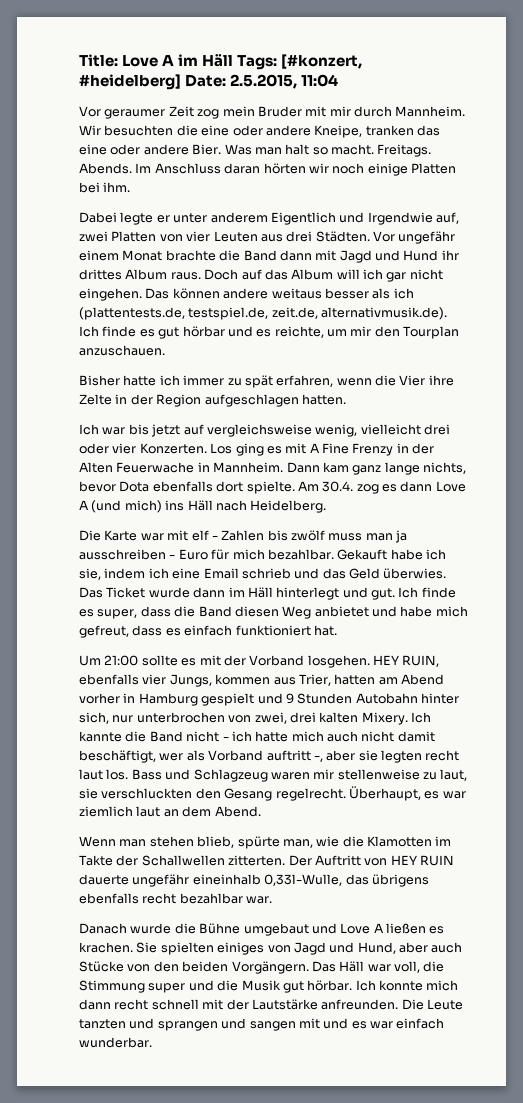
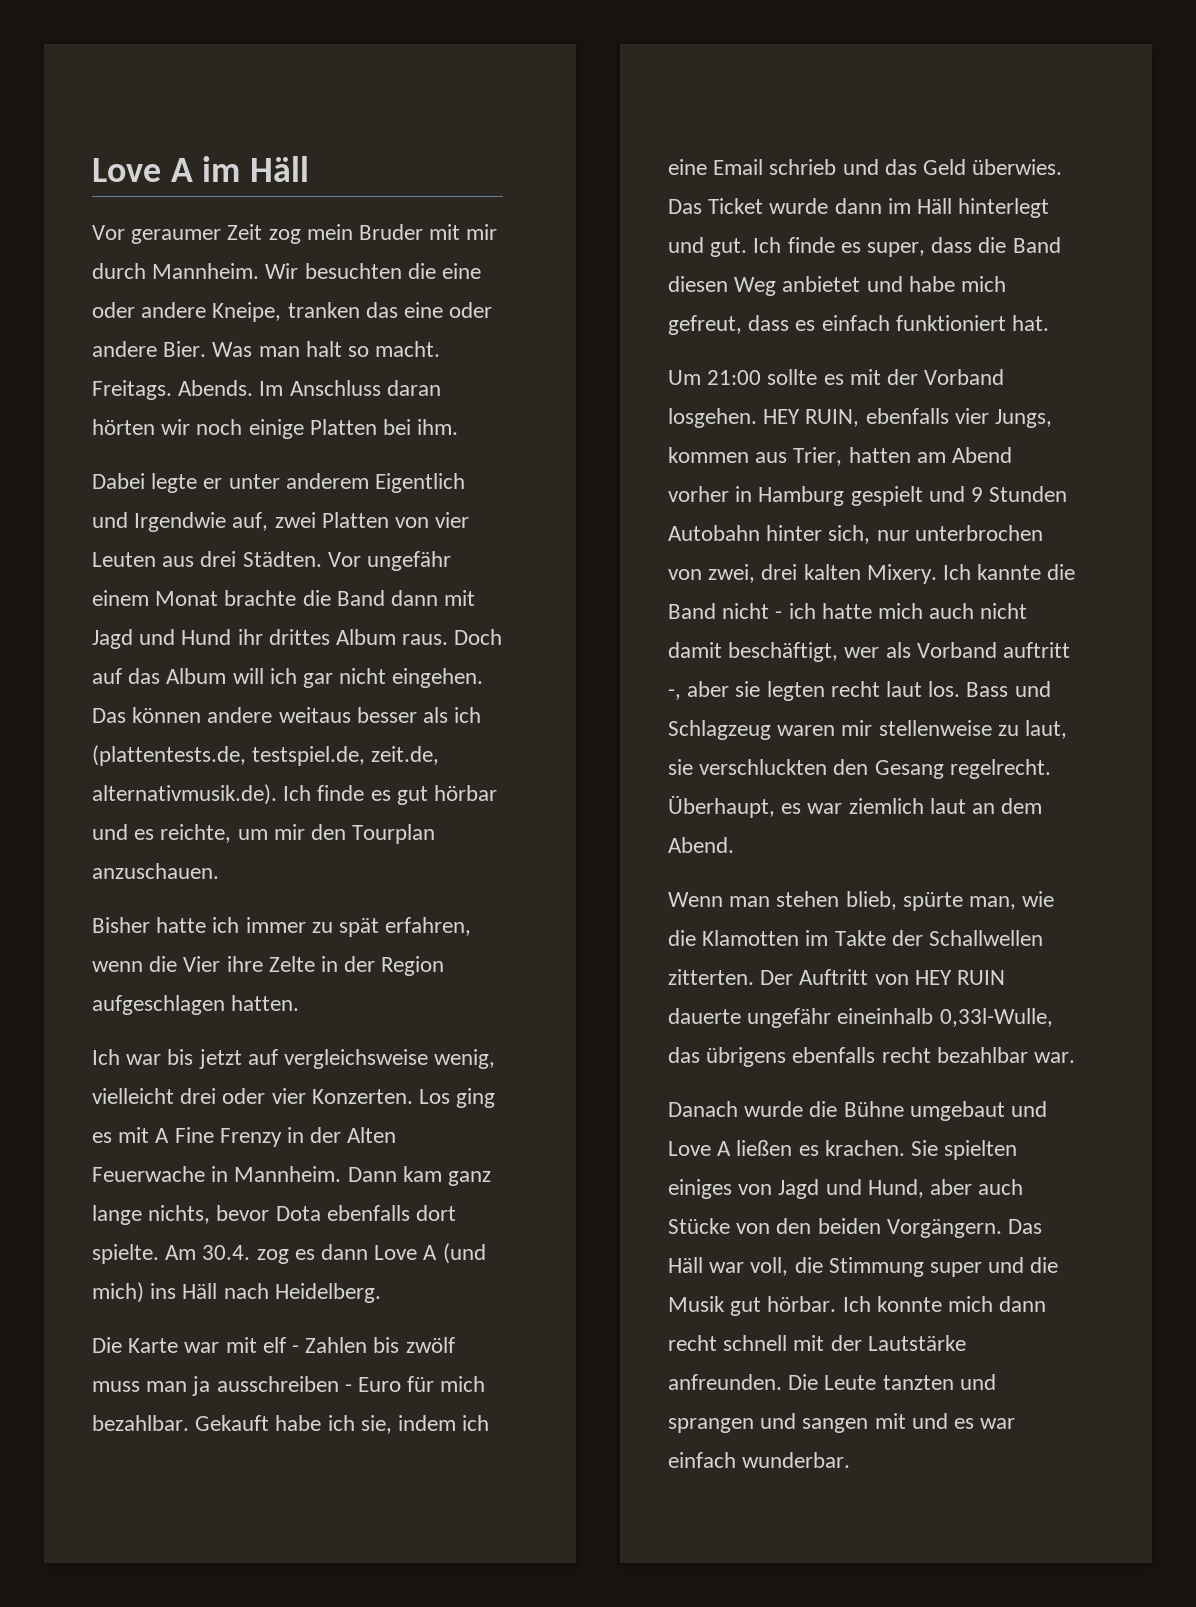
- Title: Love A im Häll Tags: [#konzert, #heidelberg] Date: 2.5.2015, 11:04
+ Love A im Häll

